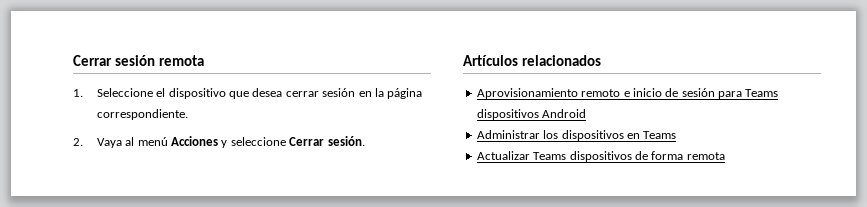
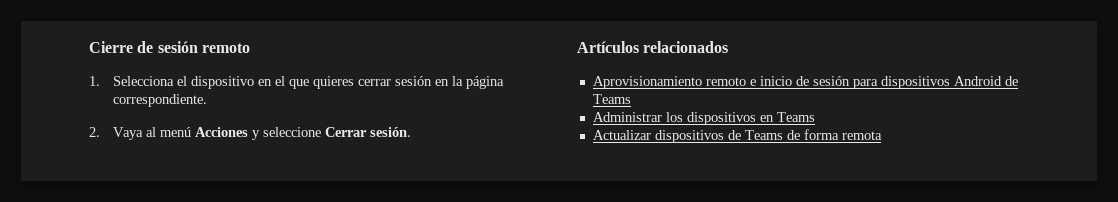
- Cerrar sesión remota
+ Cierre de sesión remoto
- 1. Seleccione el dispositivo que desea cerrar sesión en la página correspondiente.
+ 1. Selecciona el dispositivo en el que quieres cerrar sesión en la página correspondiente.
- Aprovisionamiento remoto e inicio de sesión para Teams dispositivos Android
+ Aprovisionamiento remoto e inicio de sesión para dispositivos Android de Teams
- Actualizar Teams dispositivos de forma remota
+ Actualizar dispositivos de Teams de forma remota

